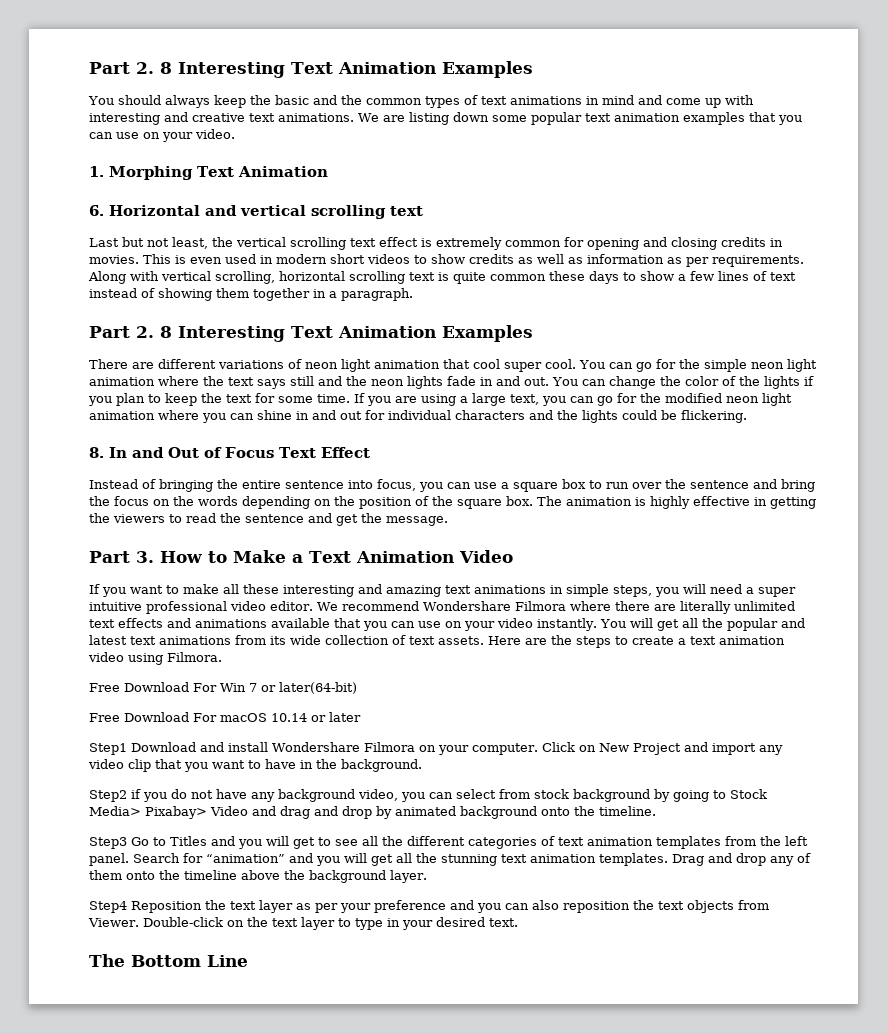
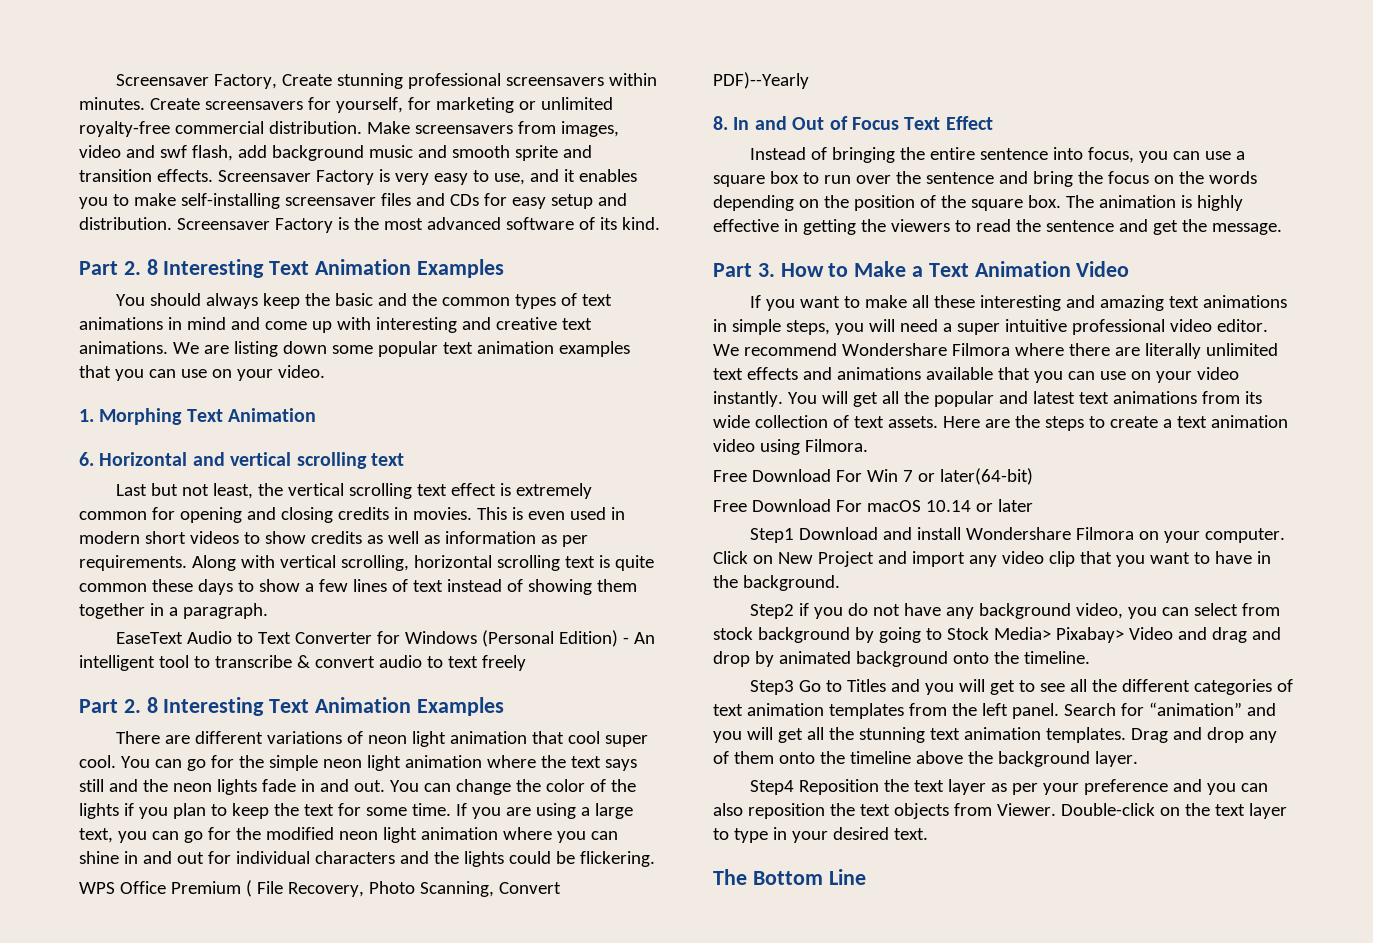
+ Screensaver Factory, Create stunning professional screensavers within minutes. Create screensavers for yourself, for marketing or unlimited royalty-free commercial distribution. Make screensavers from images, video and swf flash, add background music and smooth sprite and transition effects. Screensaver Factory is very easy to use, and it enables you to make self-installing screensaver files and CDs for easy setup and distribution. Screensaver Factory is the most advanced software of its kind.
+ EaseText Audio to Text Converter for Windows (Personal Edition) - An intelligent tool to transcribe & convert audio to text freely
+ WPS Office Premium ( File Recovery, Photo Scanning, Convert PDF)--Yearly

